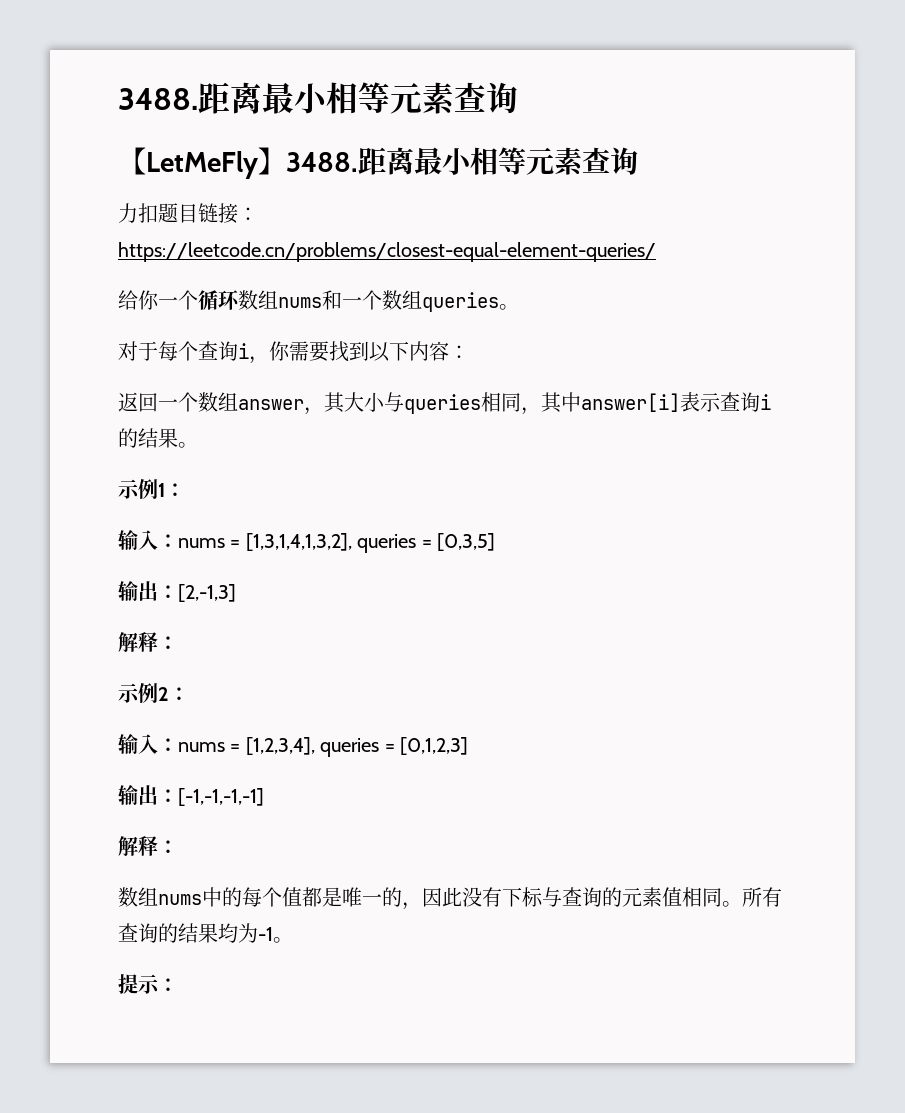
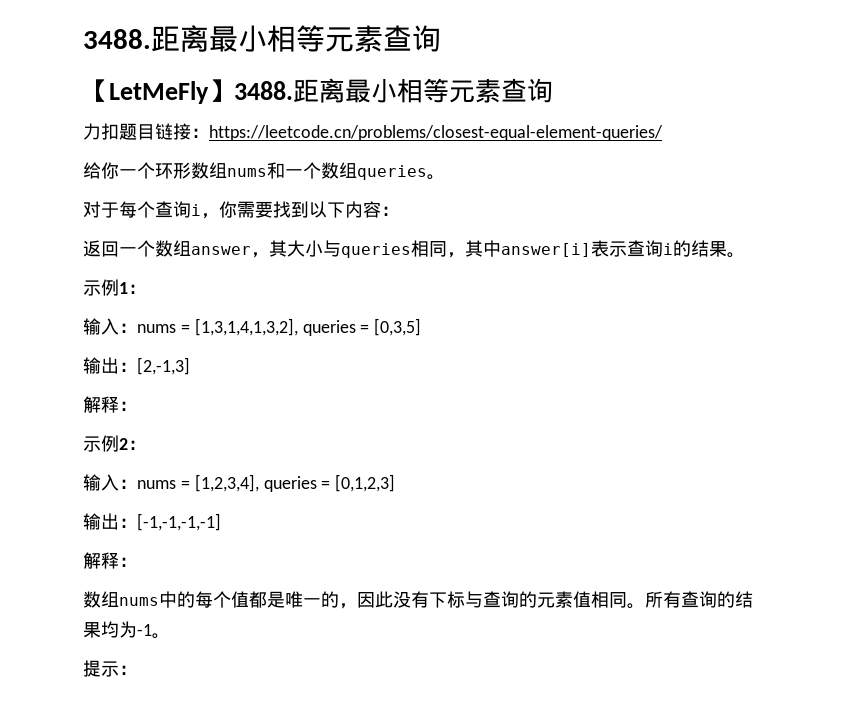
- 给你一个循环数组nums和一个数组queries。
+ 给你一个环形数组nums和一个数组queries。

